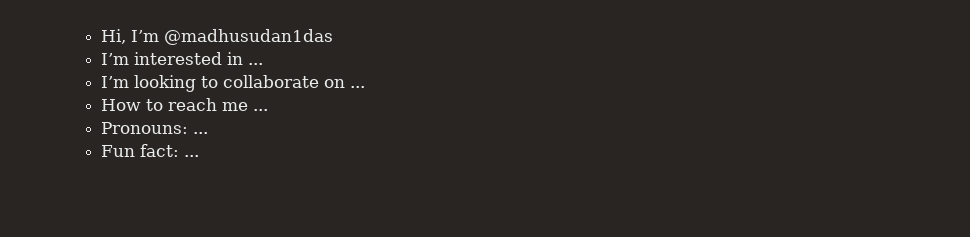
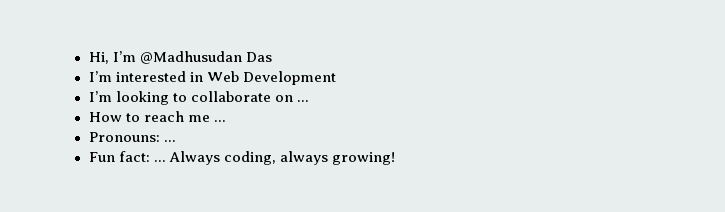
- Hi, I’m @madhusudan1das
+ Hi, I’m @Madhusudan Das
- I’m interested in ...
+ I’m interested in Web Development
+ Always coding, always growing!

